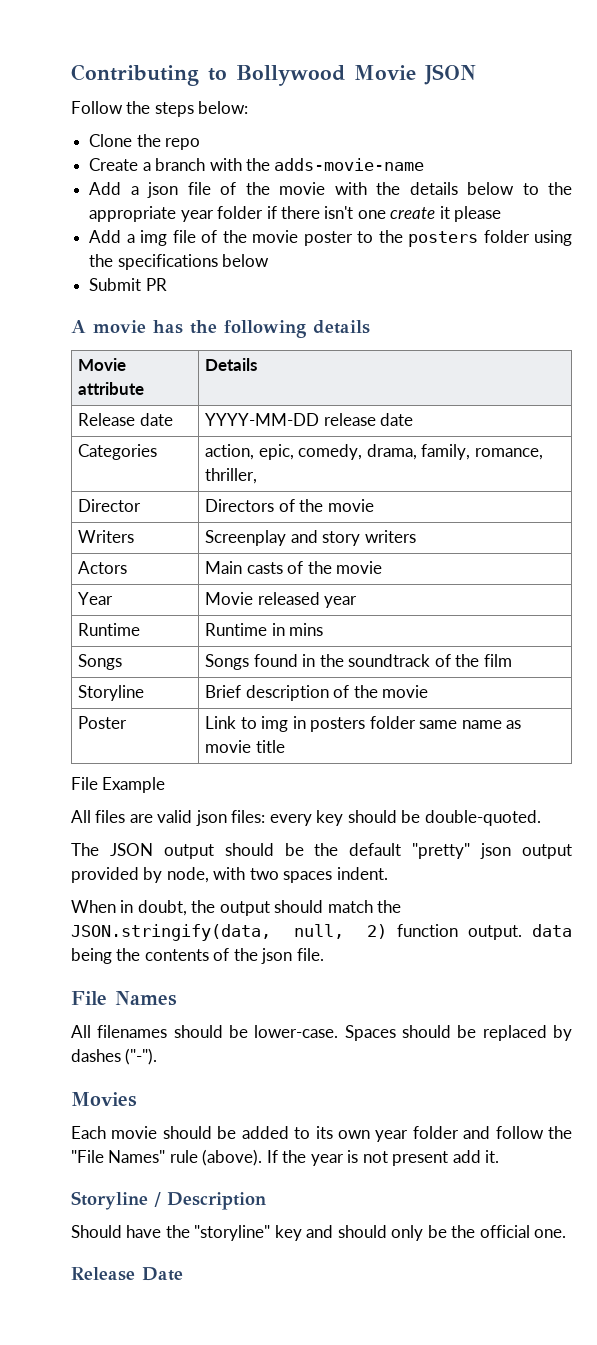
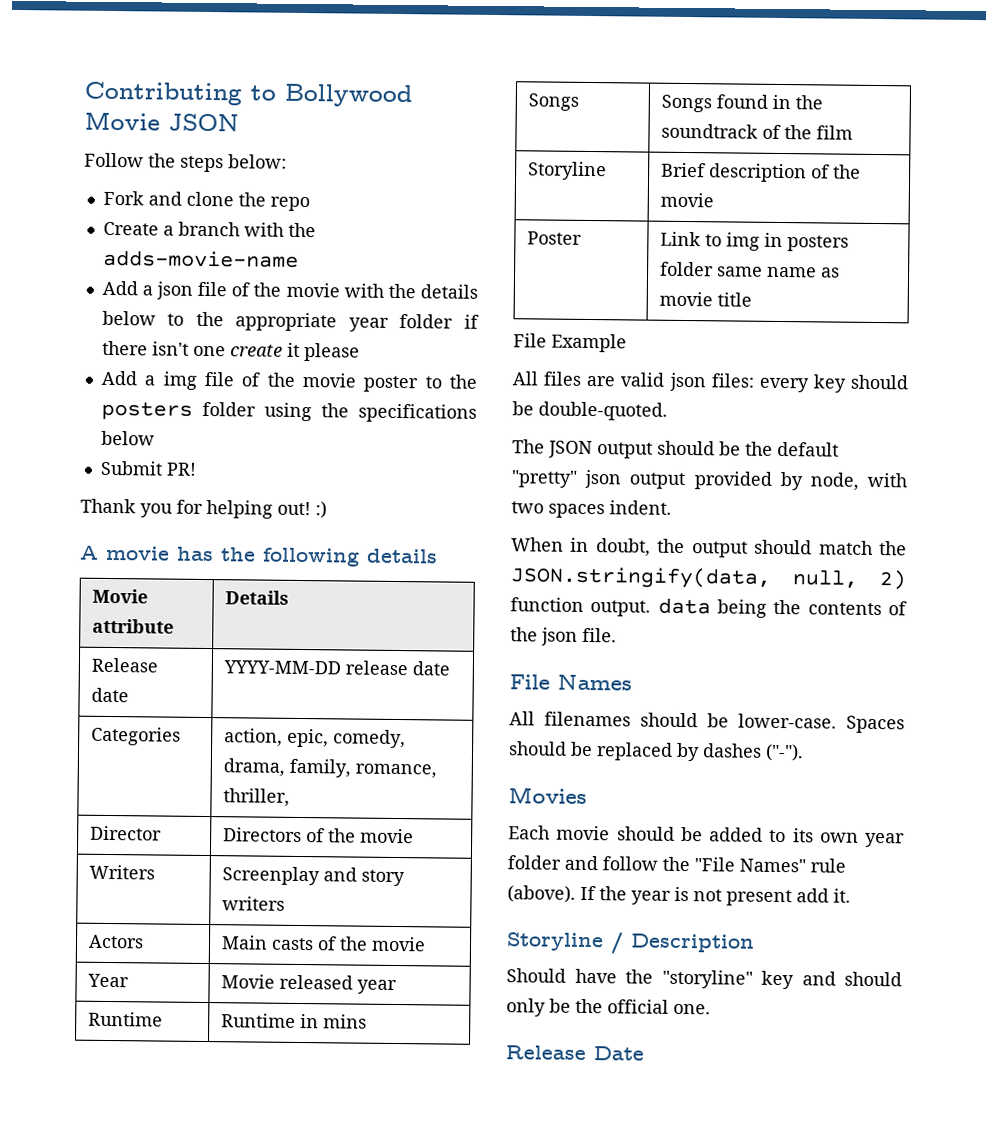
- Clone the repo
+ Fork and clone the repo
- Submit PR
+ Submit PR!
+ Thank you for helping out! :)

